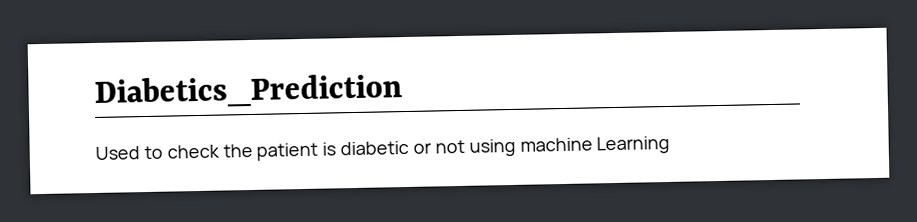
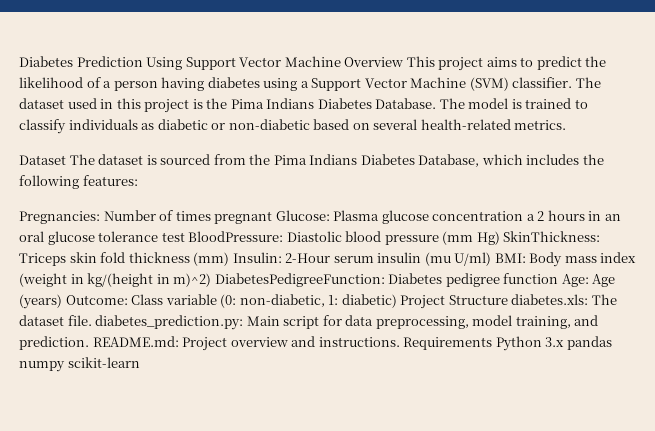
- Diabetics_Prediction
- Used to check the patient is diabetic or not using machine Learning
+ Diabetes Prediction Using Support Vector Machine Overview This project aims to predict the likelihood of a person having diabetes using a Support Vector Machine (SVM) classifier. The dataset used in this project is the Pima Indians Diabetes Database. The model is trained to classify individuals as diabetic or non-diabetic based on several health-related metrics.
+ Dataset The dataset is sourced from the Pima Indians Diabetes Database, which includes the following features:
+ Pregnancies: Number of times pregnant Glucose: Plasma glucose concentration a 2 hours in an oral glucose tolerance test BloodPressure: Diastolic blood pressure (mm Hg) SkinThickness: Triceps skin fold thickness (mm) Insulin: 2-Hour serum insulin (mu U/ml) BMI: Body mass index (weight in kg/(height in m)^2) DiabetesPedigreeFunction: Diabetes pedigree function Age: Age (years) Outcome: Class variable (0: non-diabetic, 1: diabetic) Project Structure diabetes.xls: The dataset file. diabetes_prediction.py: Main script for data preprocessing, model training, and prediction. README.md: Project overview and instructions. Requirements Python 3.x pandas numpy scikit-learn

